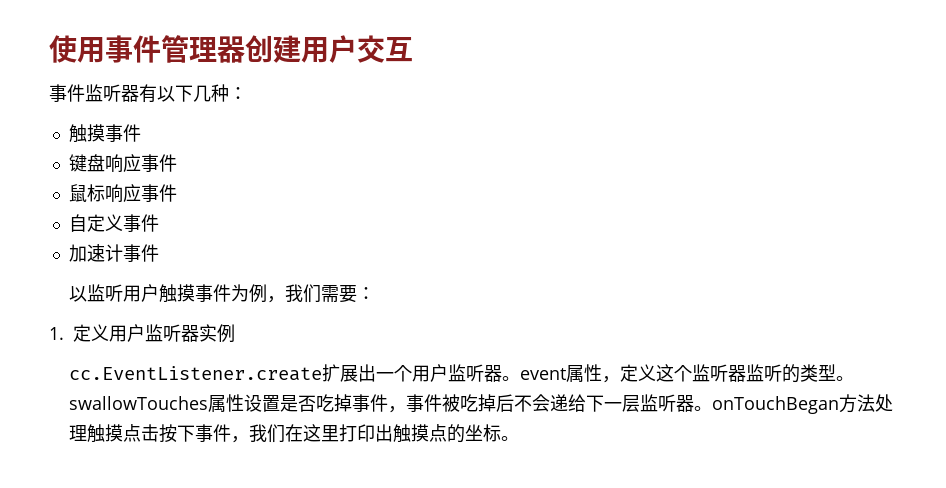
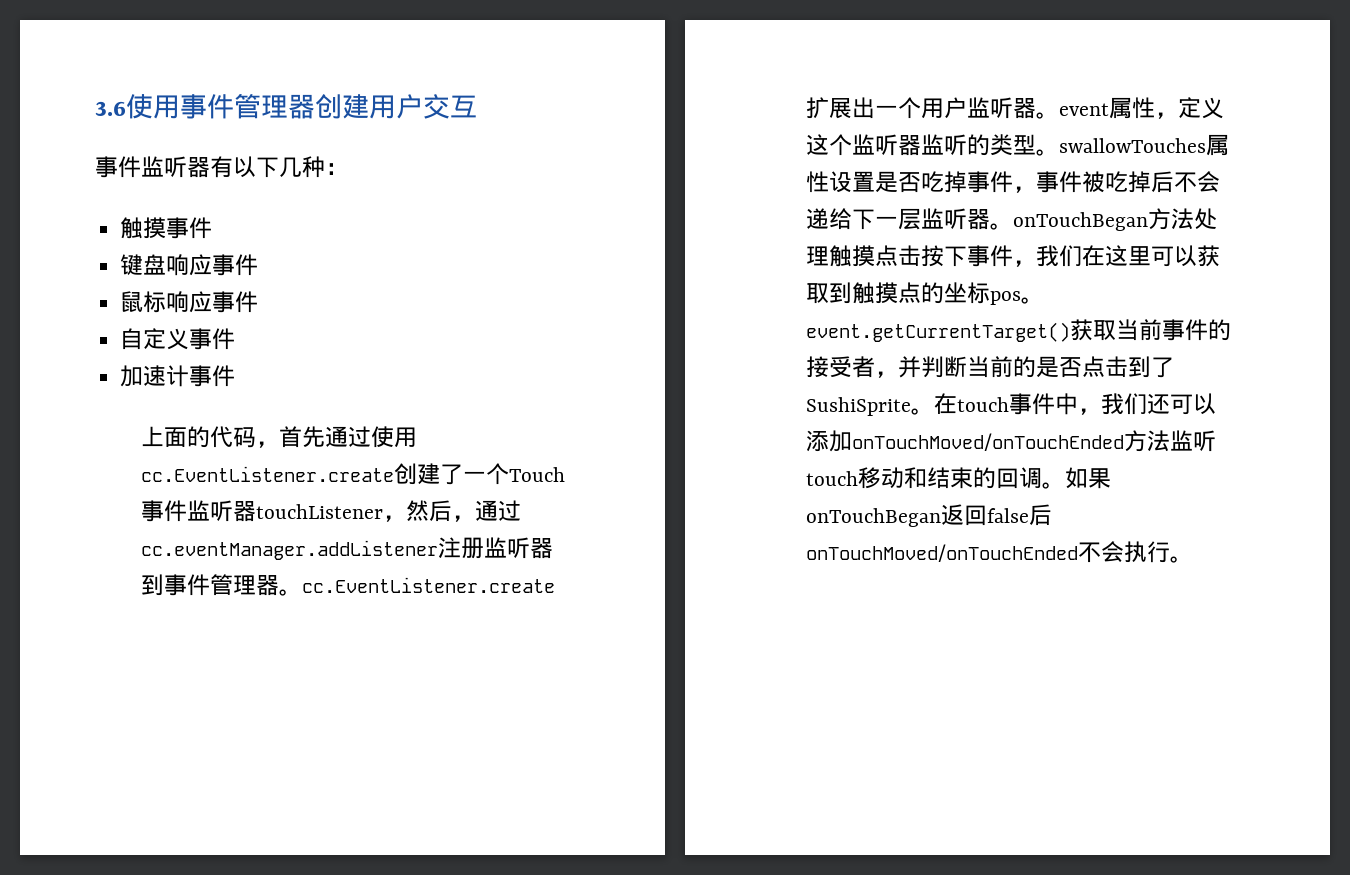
- 使用事件管理器创建用户交互
+ 3.6使用事件管理器创建用户交互
- 以监听用户触摸事件为例，我们需要：
- 1.定义用户监听器实例
- cc.EventListener.create扩展出一个用户监听器。event属性，定义这个监听器监听的类型。swallowTouches属性设置是否吃掉事件，事件被吃掉后不会递给下一层监听器。onTouchBegan方法处理触摸点击按下事件，我们在这里打印出触摸点的坐标。
+ 上面的代码，首先通过使用cc.EventListener.create创建了一个Touch事件监听器touchListener，然后，通过cc.eventManager.addListener注册监听器到事件管理器。cc.EventListener.create扩展出一个用户监听器。event属性，定义这个监听器监听的类型。swallowTouches属性设置是否吃掉事件，事件被吃掉后不会递给下一层监听器。onTouchBegan方法处理触摸点击按下事件，我们在这里可以获取到触摸点的坐标pos。event.getCurrentTarget()获取当前事件的接受者，并判断当前的是否点击到了SushiSprite。在touch事件中，我们还可以添加onTouchMoved/onTouchEnded方法监听touch移动和结束的回调。如果onTouchBegan返回false后onTouchMoved/onTouchEnded不会执行。

